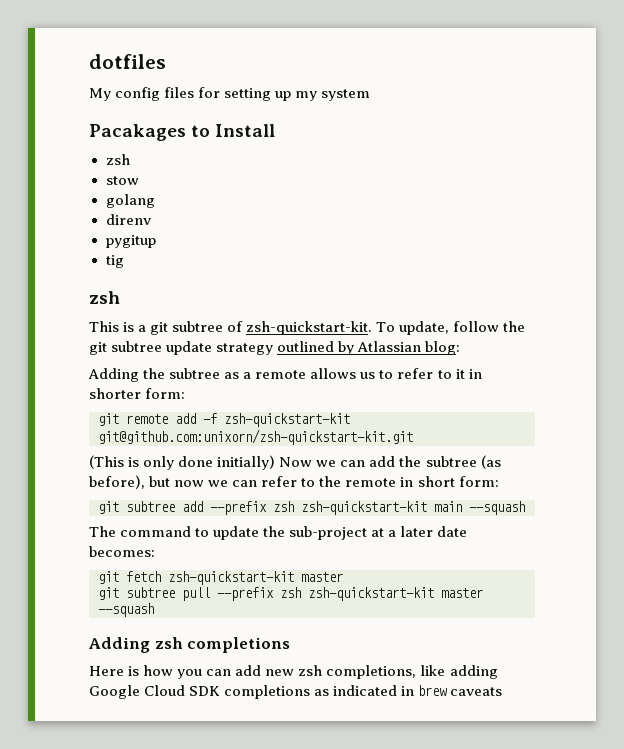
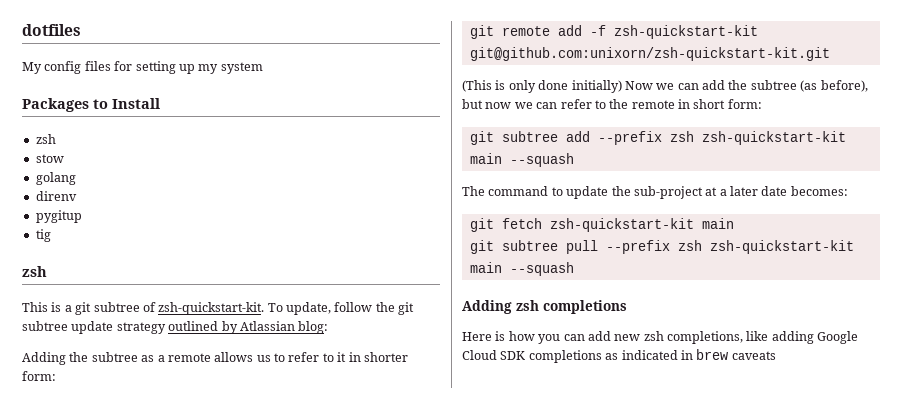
- Pacakages to Install
+ Packages to Install
- git fetch zsh-quickstart-kit master
+ git fetch zsh-quickstart-kit main
- git subtree pull --prefix zsh zsh-quickstart-kit master --squash
+ git subtree pull --prefix zsh zsh-quickstart-kit main --squash

